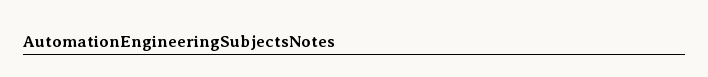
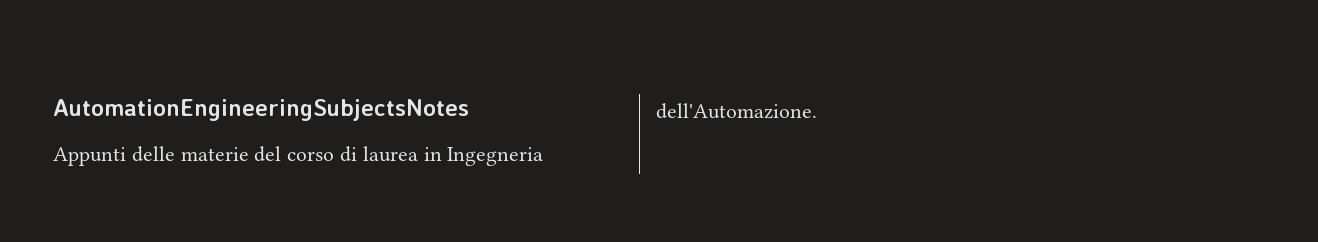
+ Appunti delle materie del corso di laurea in Ingegneria dell'Automazione.

